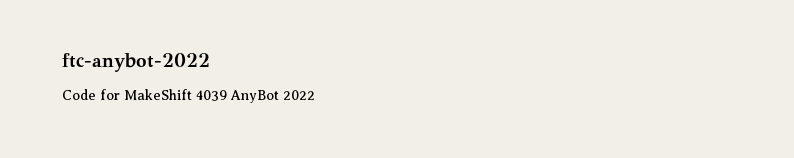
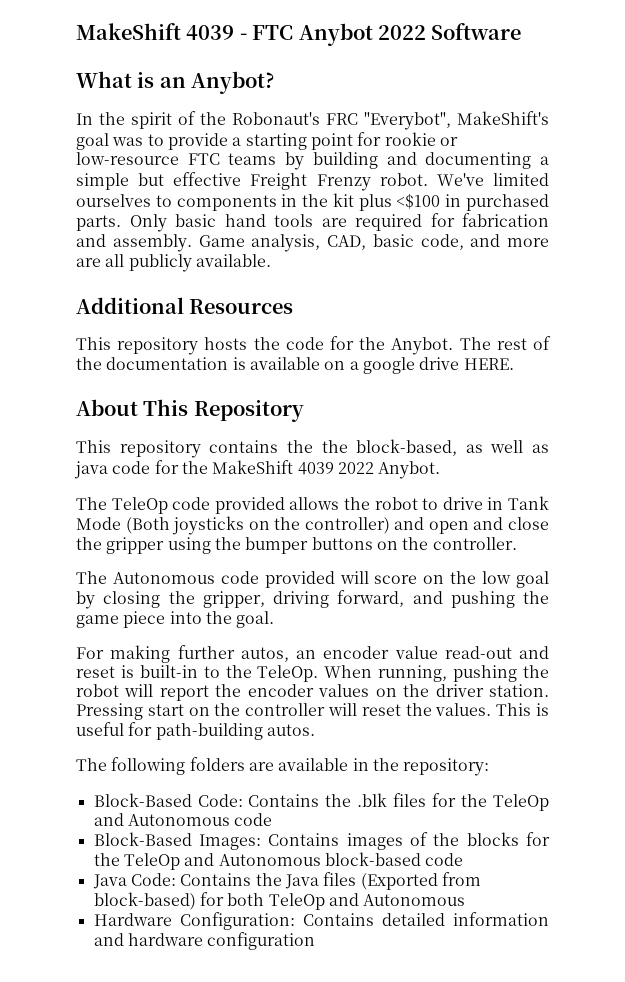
- ftc-anybot-2022
- Code for MakeShift 4039 AnyBot 2022
+ MakeShift 4039 - FTC Anybot 2022 Software
+ What is an Anybot?
+ In the spirit of the Robonaut's FRC "Everybot", MakeShift's goal was to provide a starting point for rookie or low-resource FTC teams by building and documenting a simple but effective Freight Frenzy robot. We've limited ourselves to components in the kit plus <$100 in purchased parts. Only basic hand tools are required for fabrication and assembly. Game analysis, CAD, basic code, and more are all publicly available.
+ Additional Resources
+ This repository hosts the code for the Anybot. The rest of the documentation is available on a google drive HERE.
+ About This Repository
+ This repository contains the the block-based, as well as java code for the MakeShift 4039 2022 Anybot.
+ The TeleOp code provided allows the robot to drive in Tank Mode (Both joysticks on the controller) and open and close the gripper using the bumper buttons on the controller.
+ The Autonomous code provided will score on the low goal by closing the gripper, driving forward, and pushing the game piece into the goal.
+ For making further autos, an encoder value read-out and reset is built-in to the TeleOp. When running, pushing the robot will report the encoder values on the driver station. Pressing start on the controller will reset the values. This is useful for path-building autos.
+ The following folders are available in the repository:
+ Block-Based Code: Contains the .blk files for the TeleOp and Autonomous code
+ Block-Based Images: Contains images of the blocks for the TeleOp and Autonomous block-based code
+ Java Code: Contains the Java files (Exported from block-based) for both TeleOp and Autonomous
+ Hardware Configuration: Contains detailed information and hardware configuration

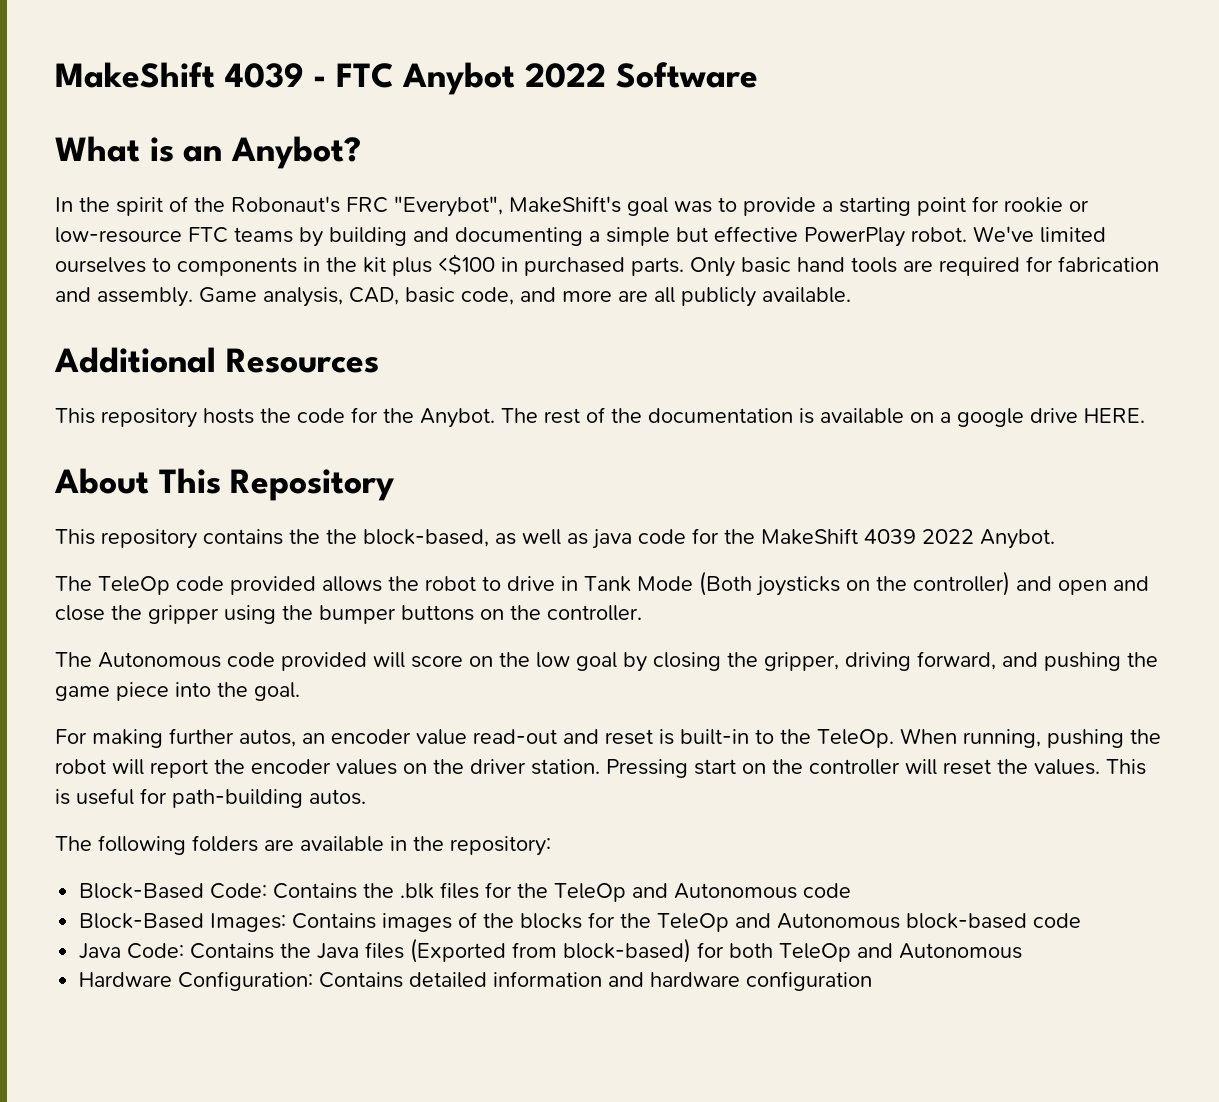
- In the spirit of the Robonaut's FRC "Everybot", MakeShift's goal was to provide a starting point for rookie or low-resource FTC teams by building and documenting a simple but effective Freight Frenzy robot.
+ In the spirit of the Robonaut's FRC "Everybot", MakeShift's goal was to provide a starting point for rookie or low-resource FTC teams by building and documenting a simple but effective PowerPlay robot.

